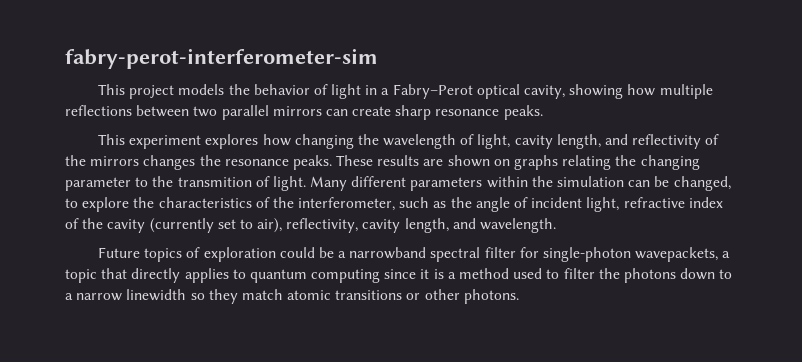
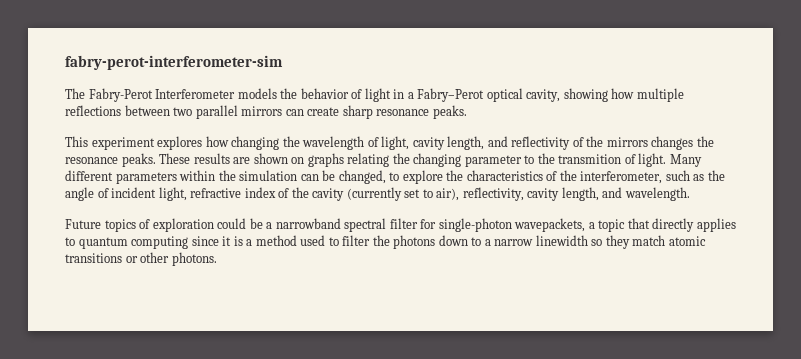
- This project models the behavior of light in a Fabry–Perot optical cavity, showing how multiple reflections between two parallel mirrors can create sharp resonance peaks.
+ The Fabry-Perot Interferometer models the behavior of light in a Fabry–Perot optical cavity, showing how multiple reflections between two parallel mirrors can create sharp resonance peaks.

